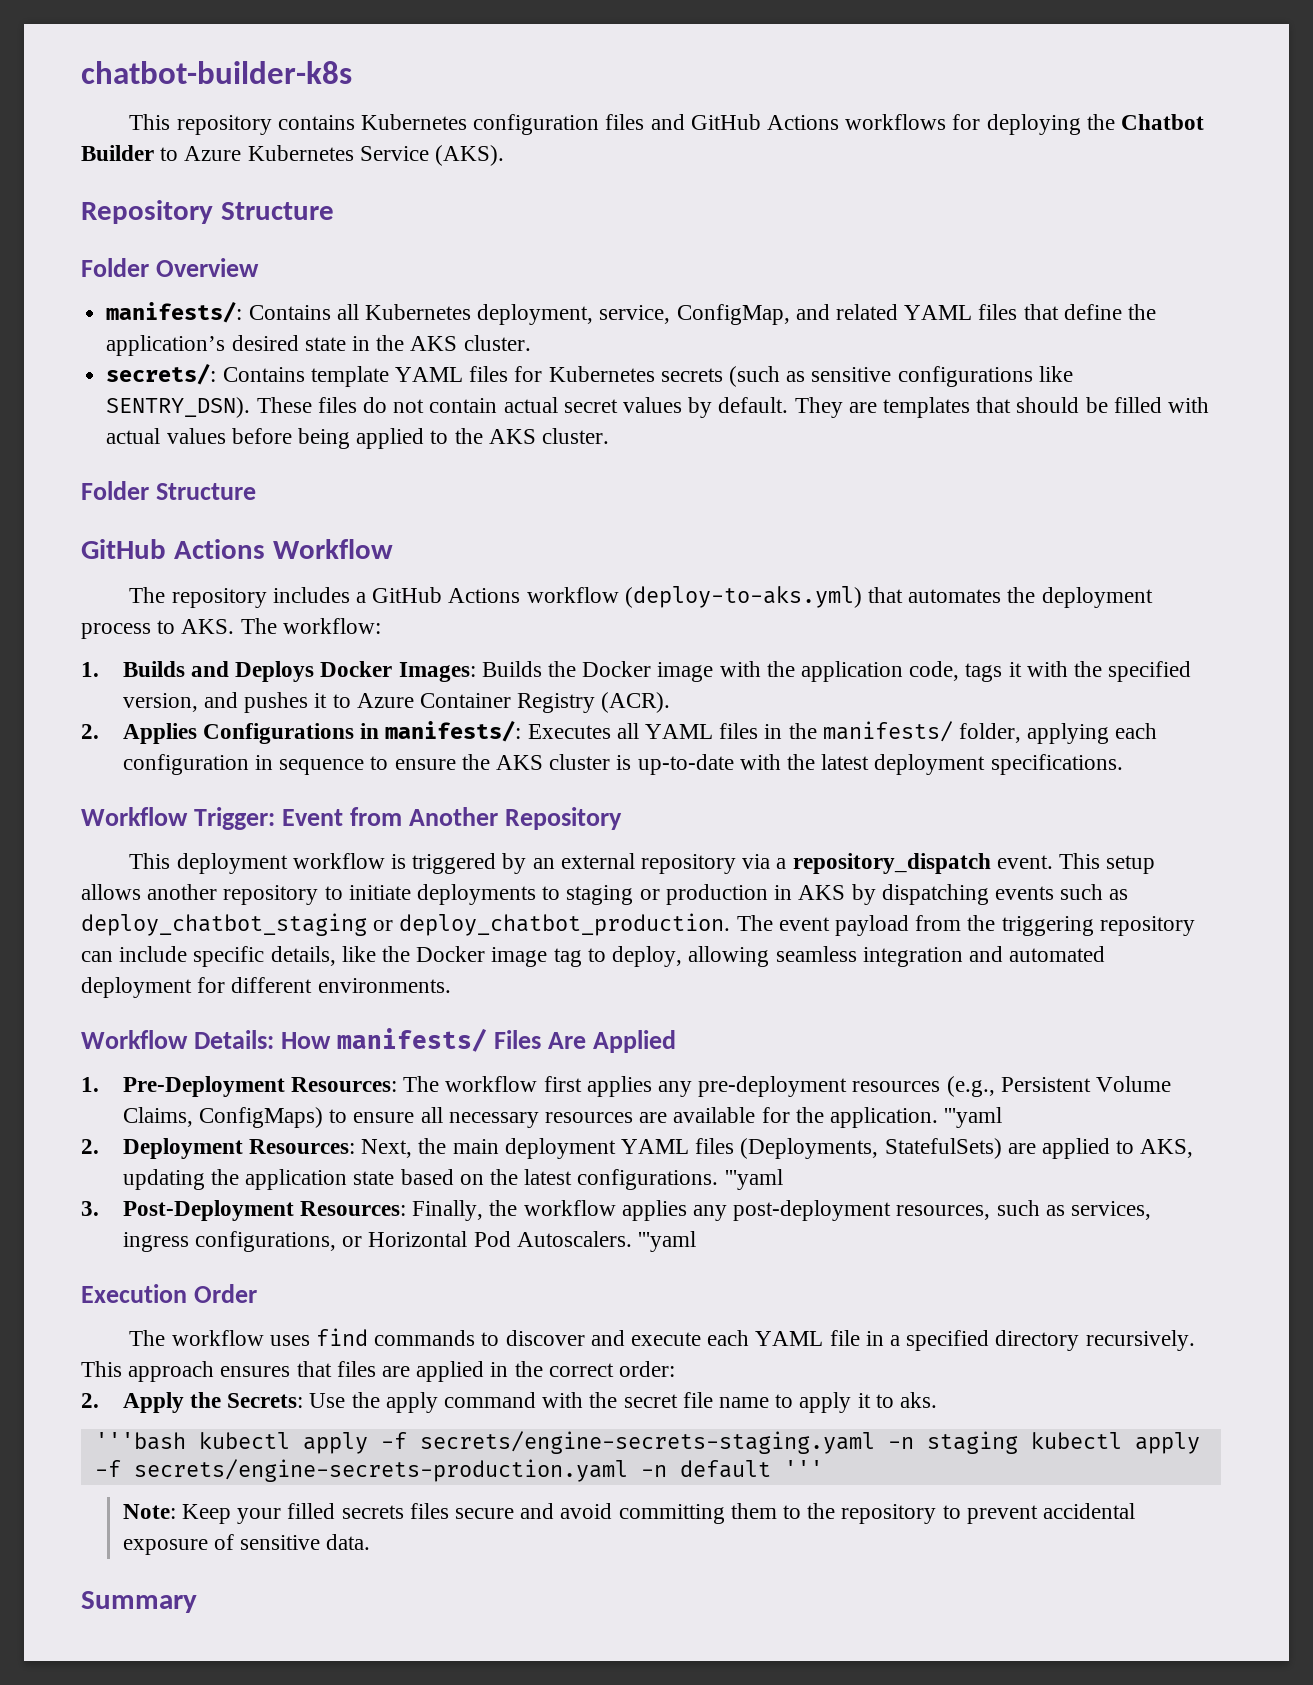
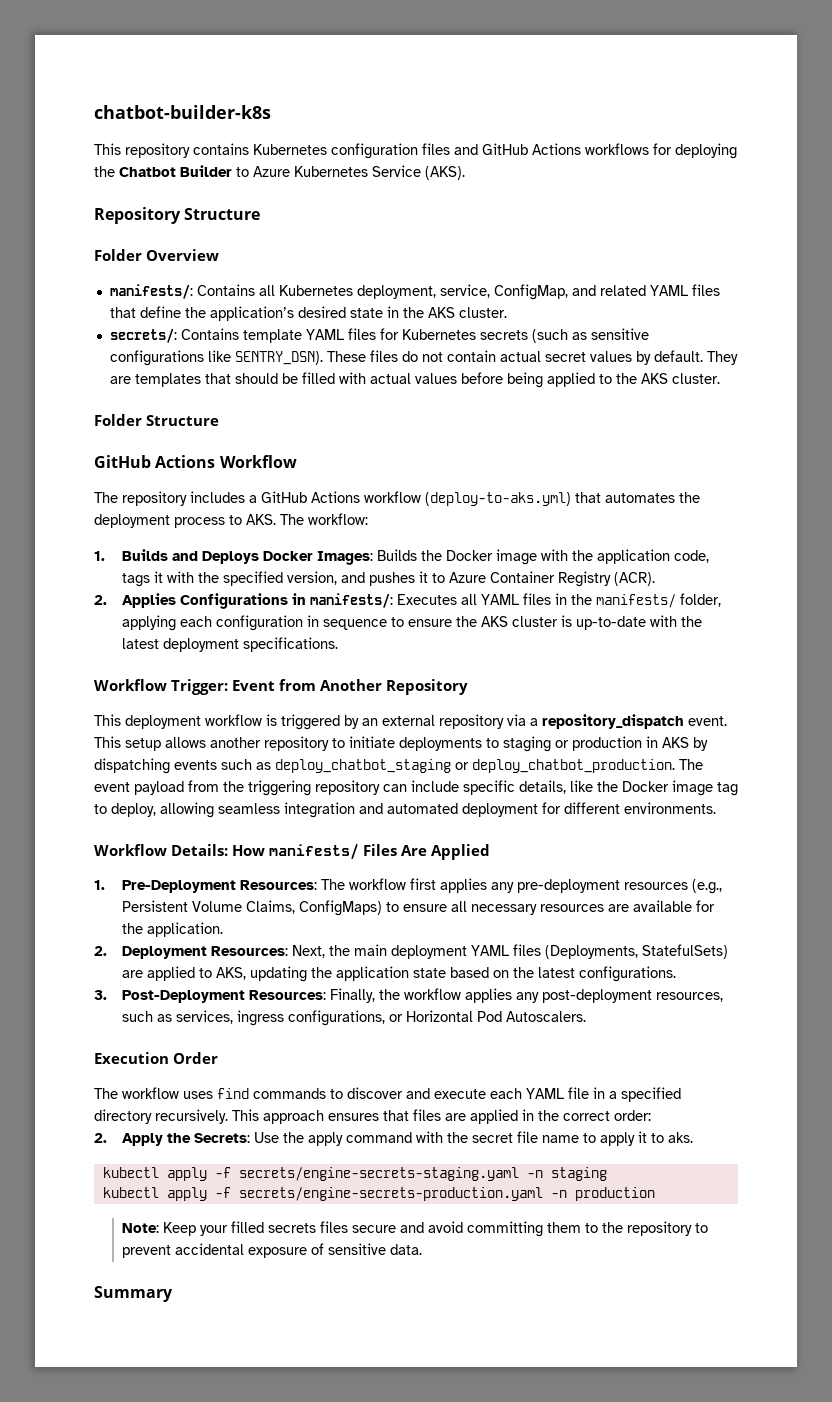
- 1. Pre-Deployment Resources: The workflow first applies any pre-deployment resources (e.g., Persistent Volume Claims, ConfigMaps) to ensure all necessary resources are available for the application. '''yaml
+ 1. Pre-Deployment Resources: The workflow first applies any pre-deployment resources (e.g., Persistent Volume Claims, ConfigMaps) to ensure all necessary resources are available for the application.
- 2. Deployment Resources: Next, the main deployment YAML files (Deployments, StatefulSets) are applied to AKS, updating the application state based on the latest configurations. '''yaml
+ 2. Deployment Resources: Next, the main deployment YAML files (Deployments, StatefulSets) are applied to AKS, updating the application state based on the latest configurations.
- 3. Post-Deployment Resources: Finally, the workflow applies any post-deployment resources, such as services, ingress configurations, or Horizontal Pod Autoscalers. '''yaml
+ 3. Post-Deployment Resources: Finally, the workflow applies any post-deployment resources, such as services, ingress configurations, or Horizontal Pod Autoscalers.
- '''bash kubectl apply -f secrets/engine-secrets-staging.yaml -n staging kubectl apply -f secrets/engine-secrets-production.yaml -n default '''
+ kubectl apply -f secrets/engine-secrets-staging.yaml -n staging
+ kubectl apply -f secrets/engine-secrets-production.yaml -n production

